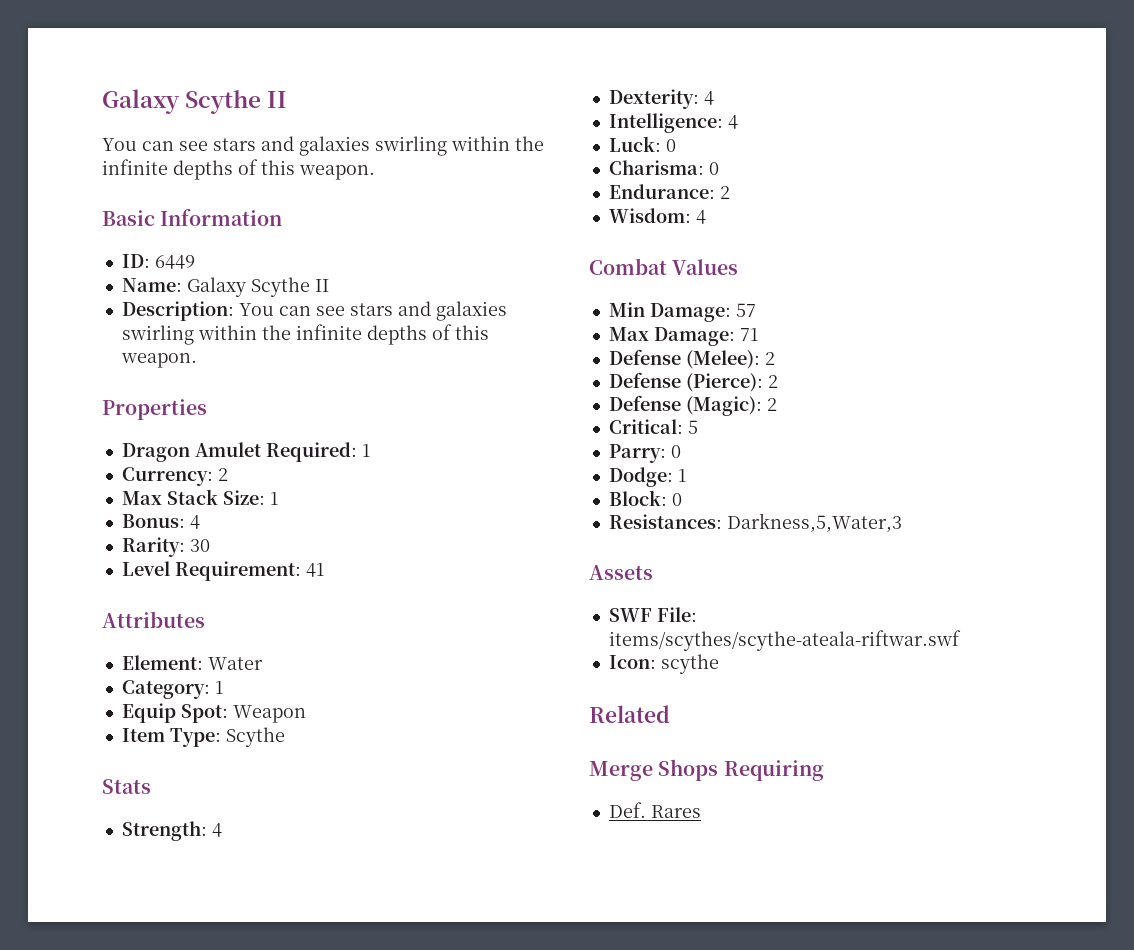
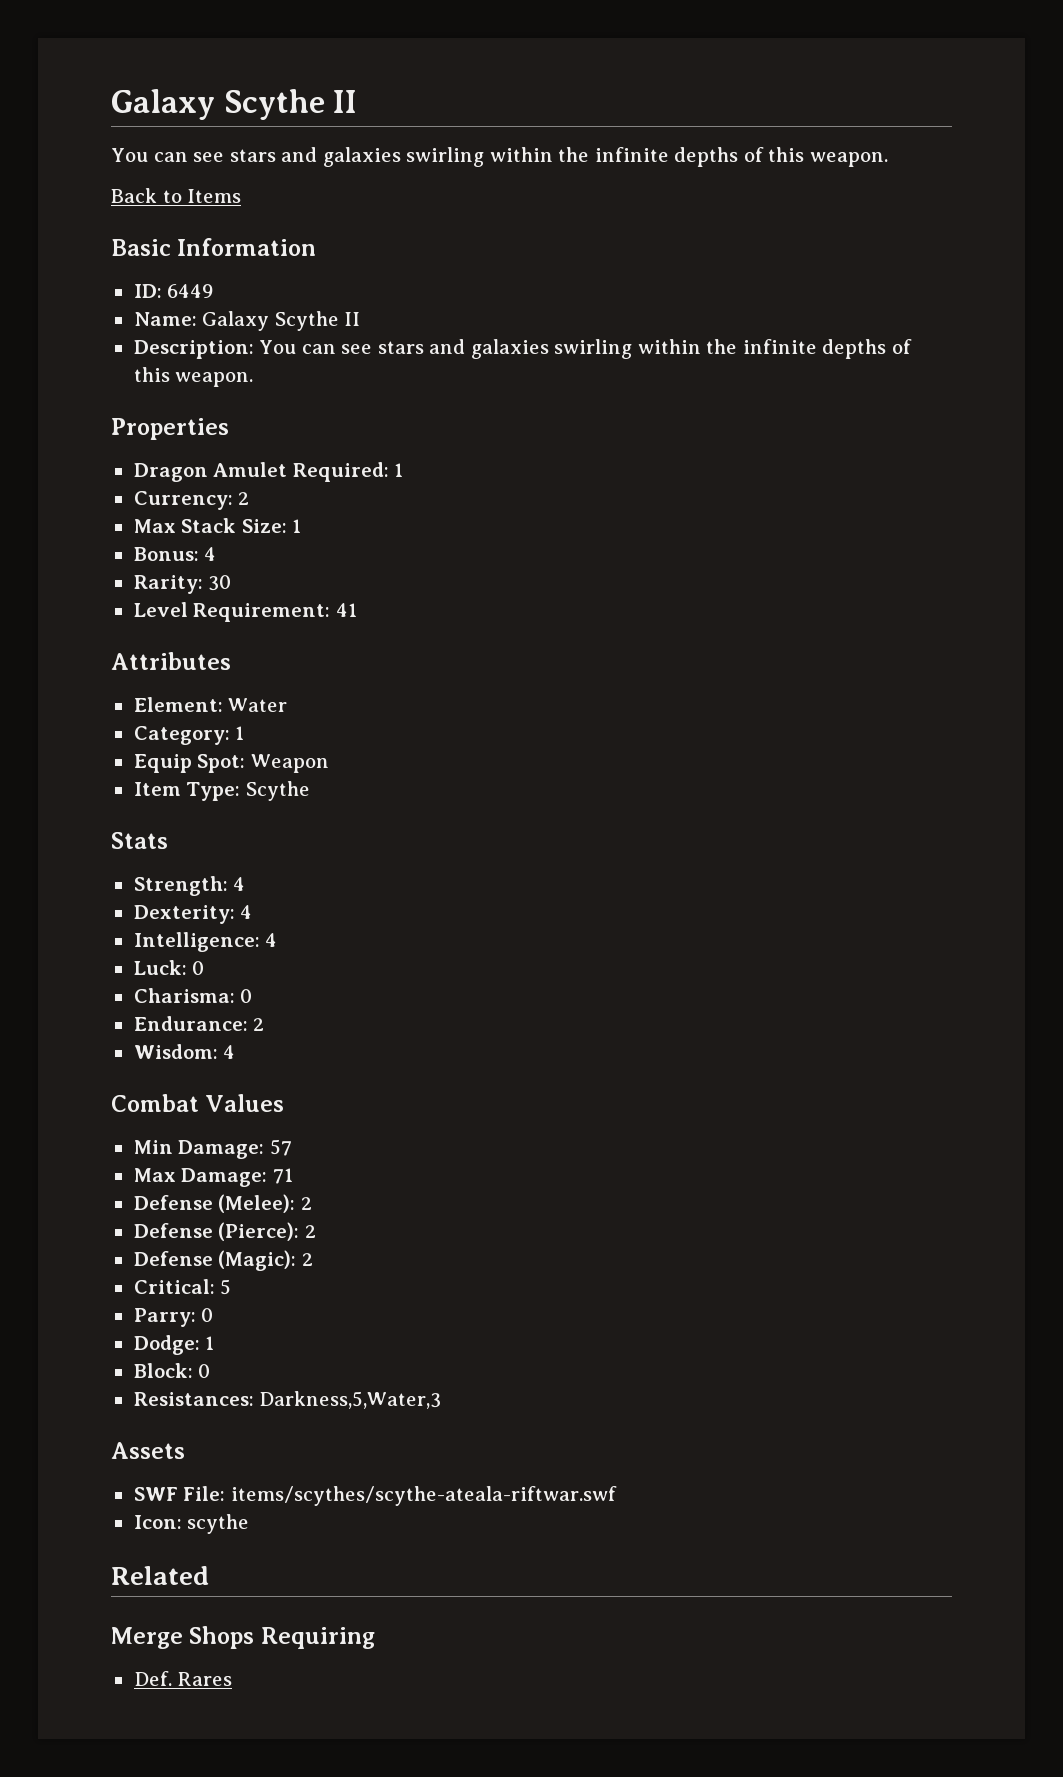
+ Back to Items

